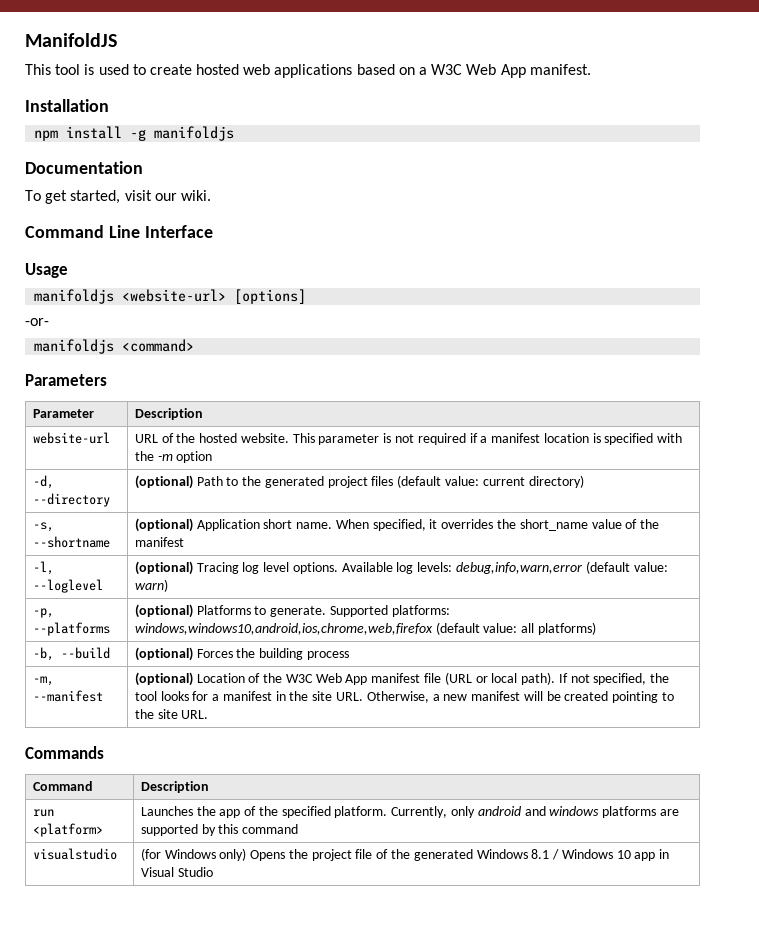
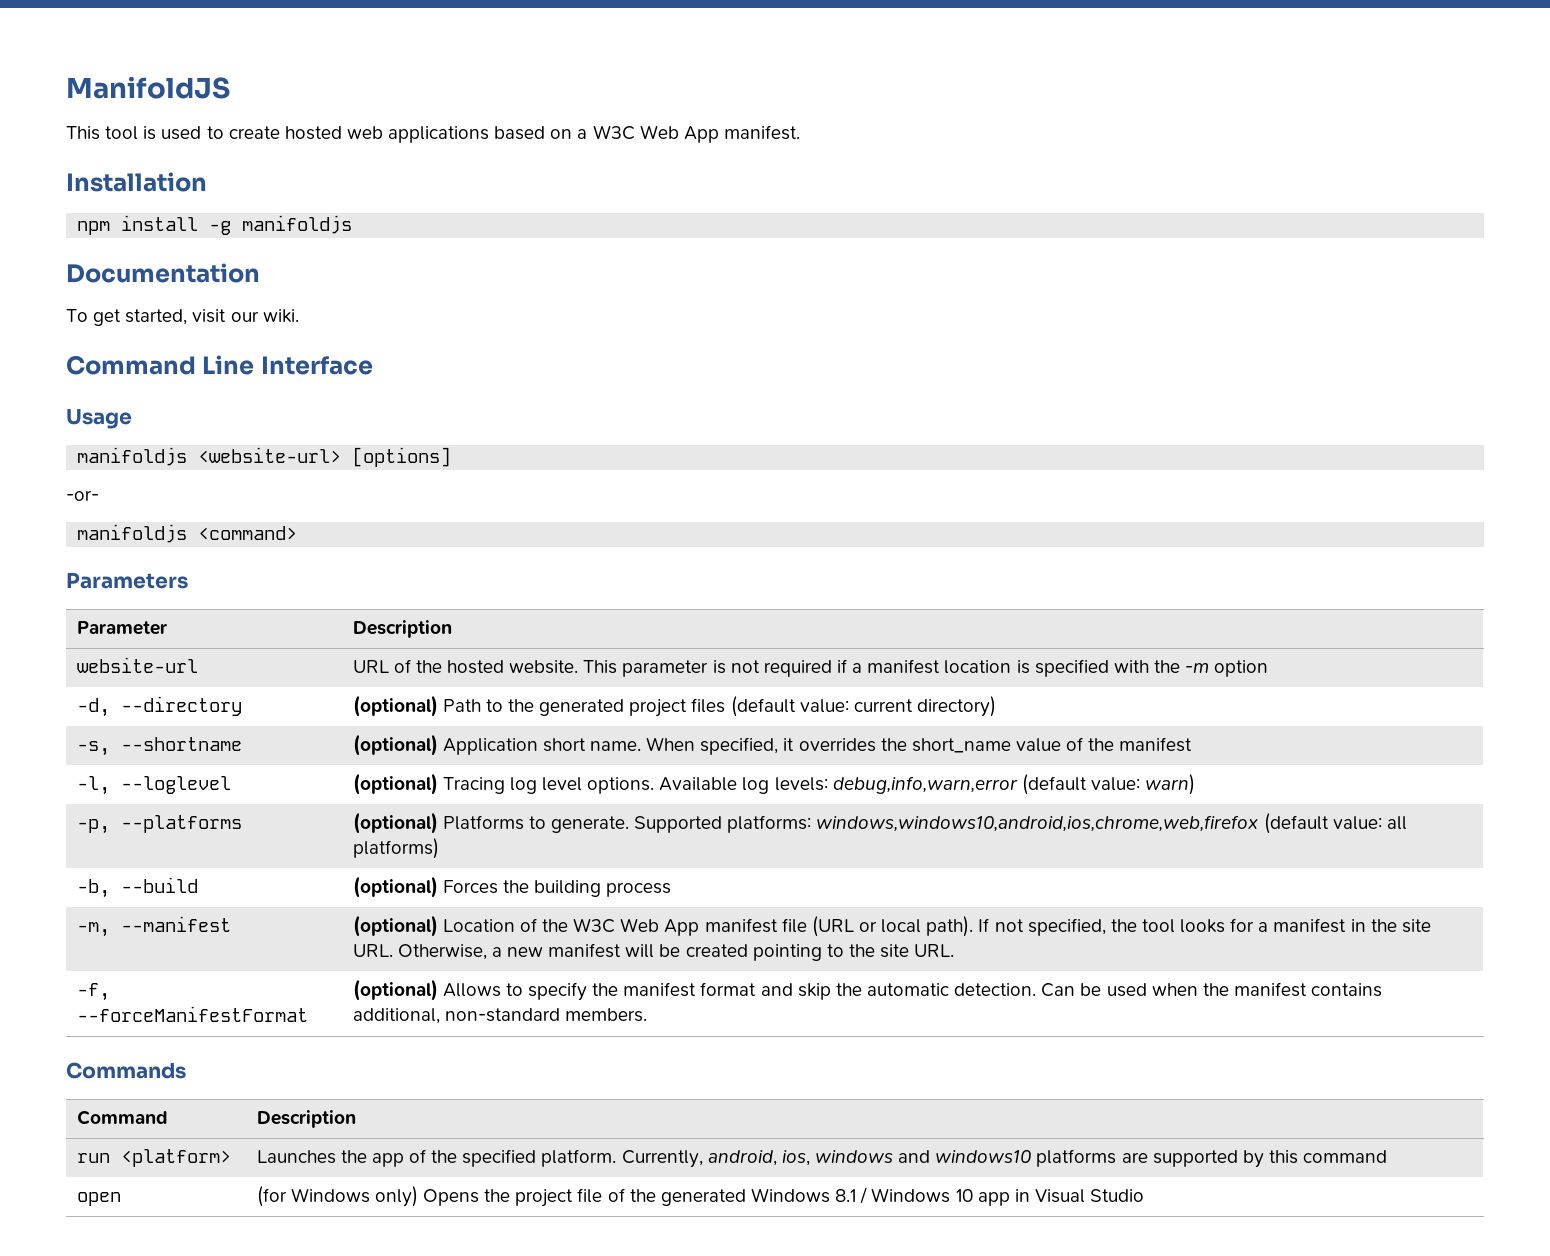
+ -f, --forceManifestFormat | (optional) Allows to specify the manifest format and skip the automatic detection. Can be used when the manifest contains additional, non-standard members.
- run <platform> | Launches the app of the specified platform. Currently, only android and windows platforms are supported by this command
+ run <platform> | Launches the app of the specified platform. Currently, android, ios, windows and windows10 platforms are supported by this command
- visualstudio | (for Windows only) Opens the project file of the generated Windows 8.1 / Windows 10 app in Visual Studio
+ open | (for Windows only) Opens the project file of the generated Windows 8.1 / Windows 10 app in Visual Studio

